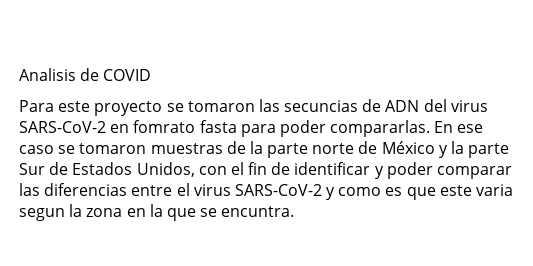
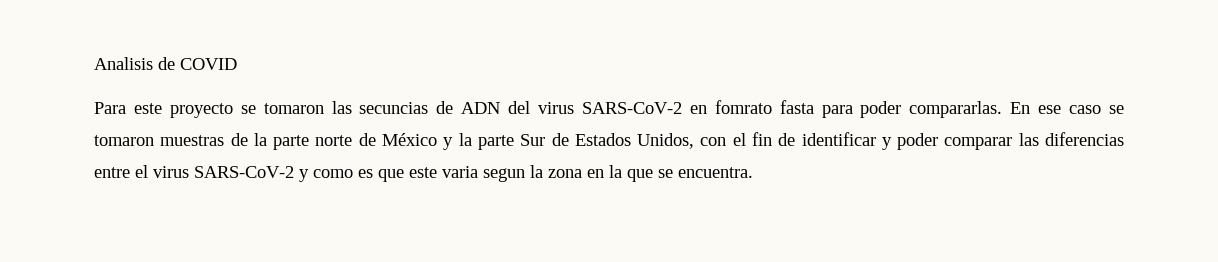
- En ese caso se tomaron muestras de la parte norte de México y la parte Sur de Estados Unidos, con el fin de identificar y poder comparar las diferencias entre el virus SARS-CoV-2 y como es que este varia segun la zona en la que se encuntra.
+ En ese caso se tomaron muestras de la parte norte de México y la parte Sur de Estados Unidos, con el fin de identificar y poder comparar las diferencias entre el virus SARS-CoV-2 y como es que este varia segun la zona en la que se encuentra.

